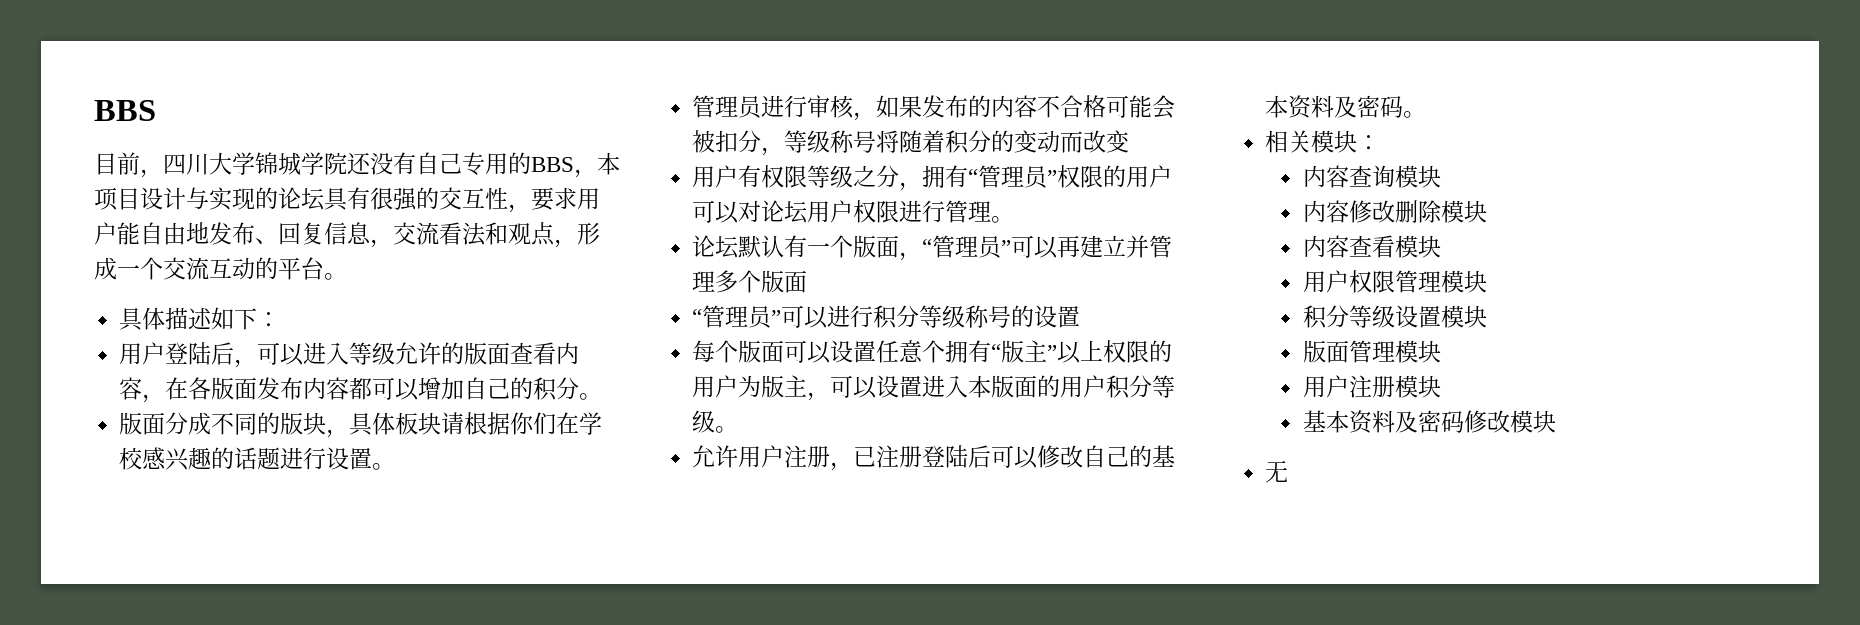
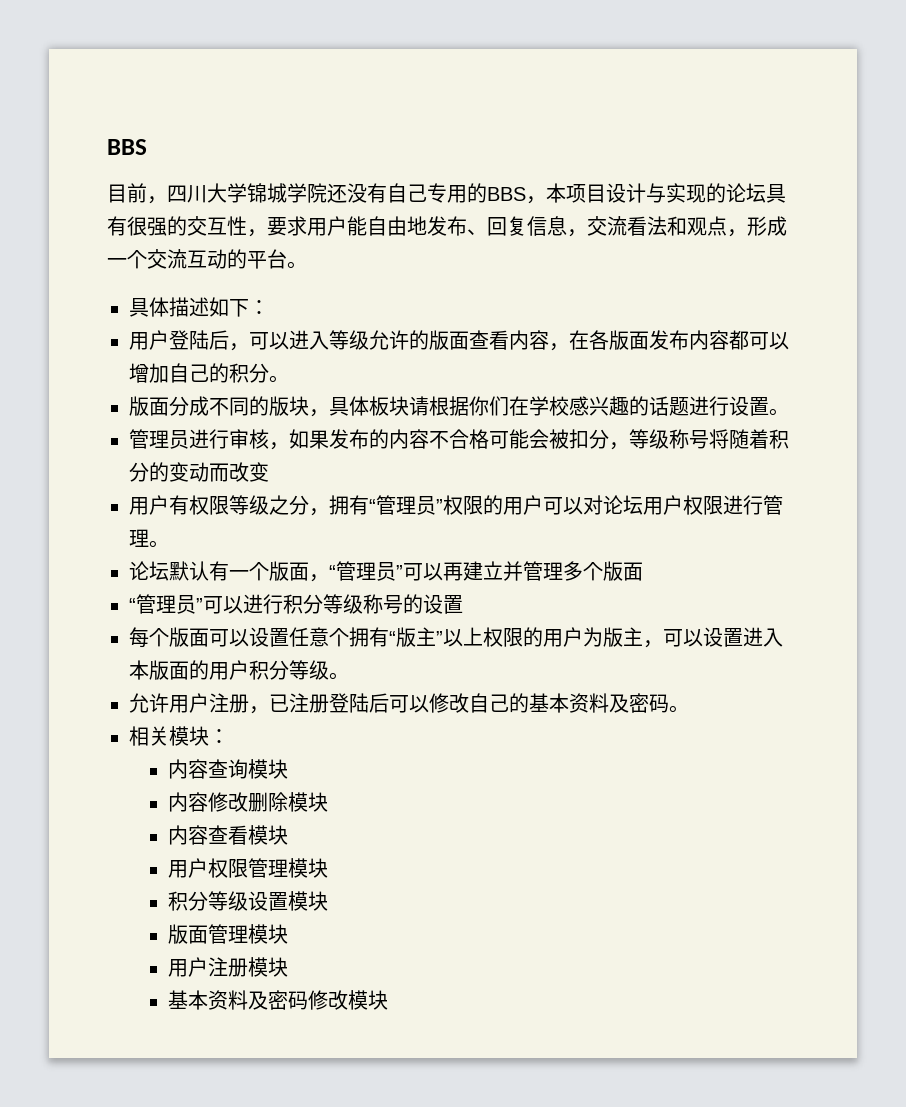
- 无

